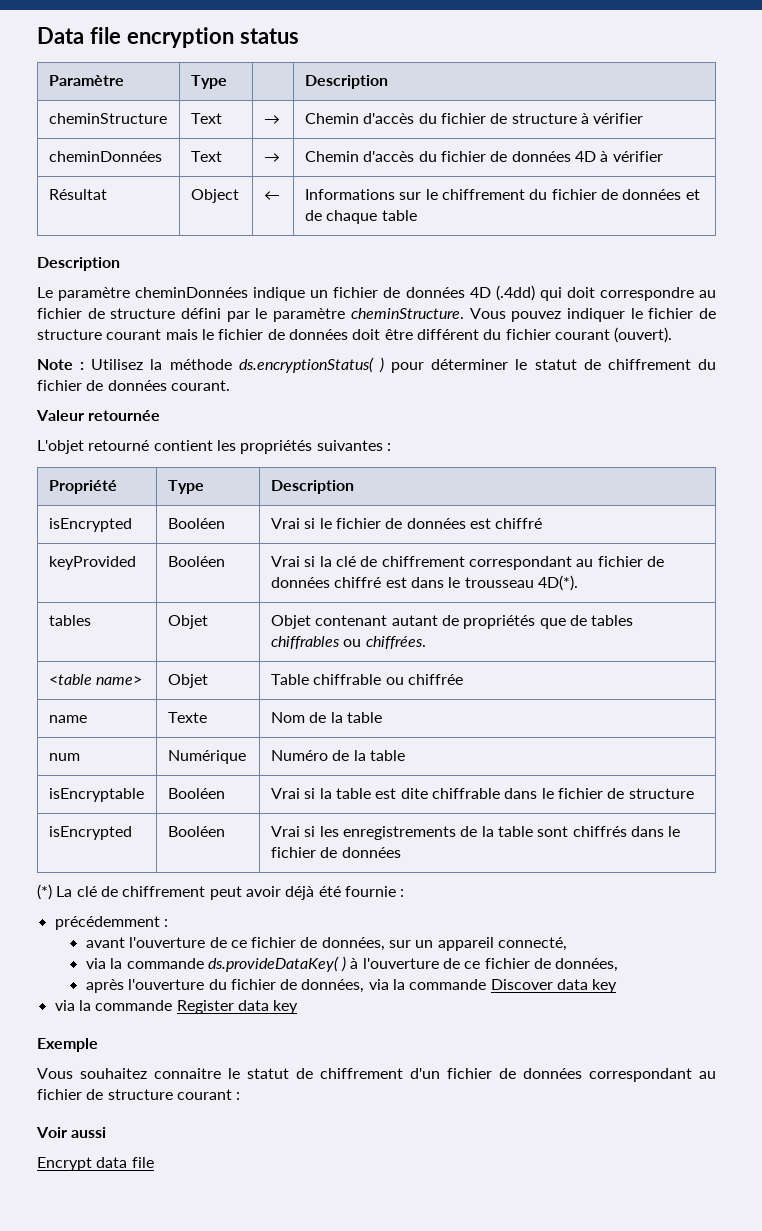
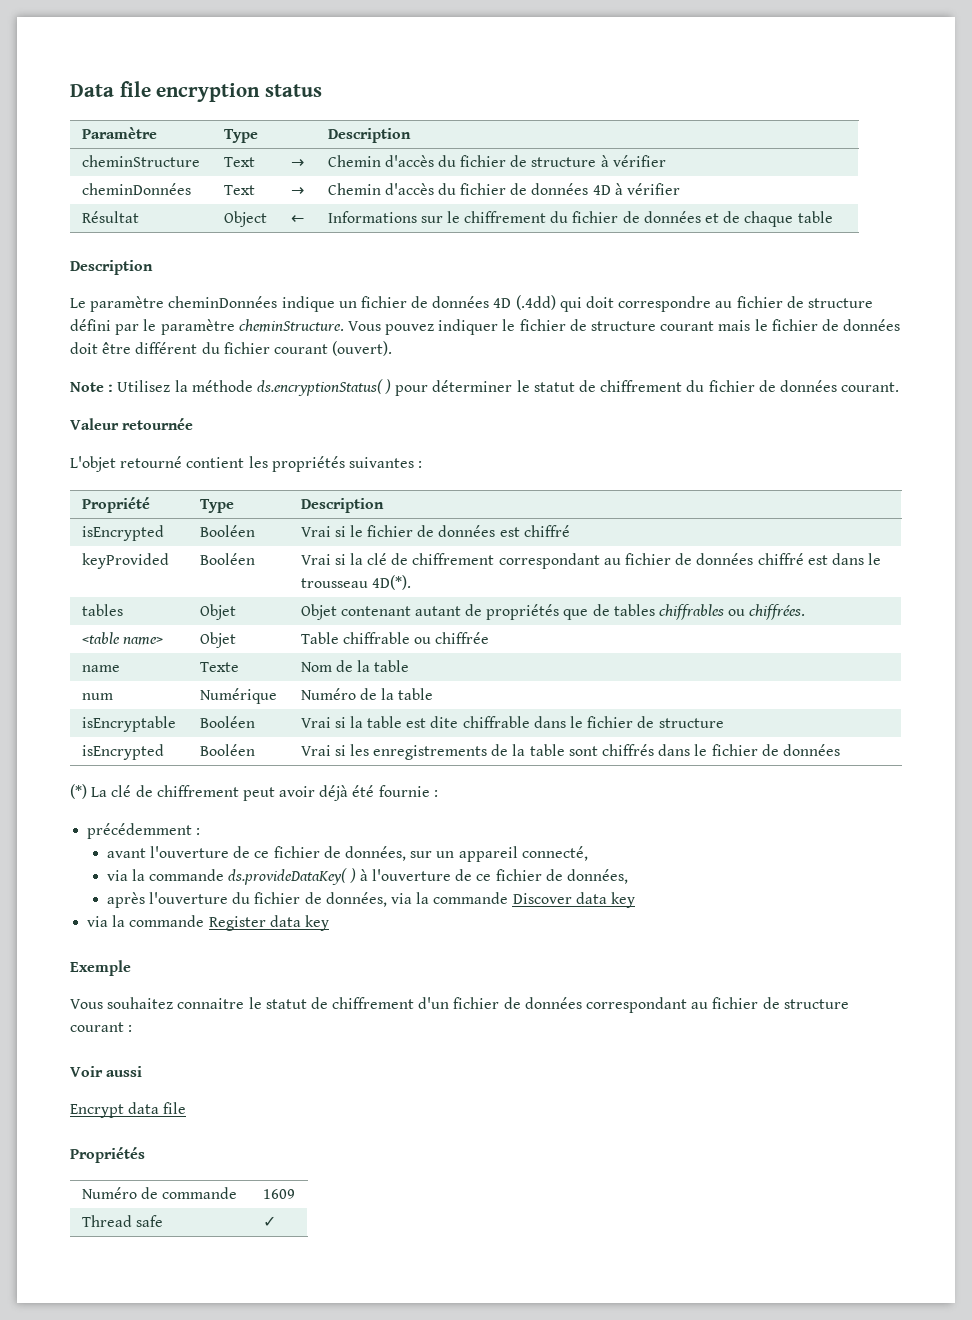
+ Propriétés
+ Numéro de commande | 1609
+ Thread safe | ✓

